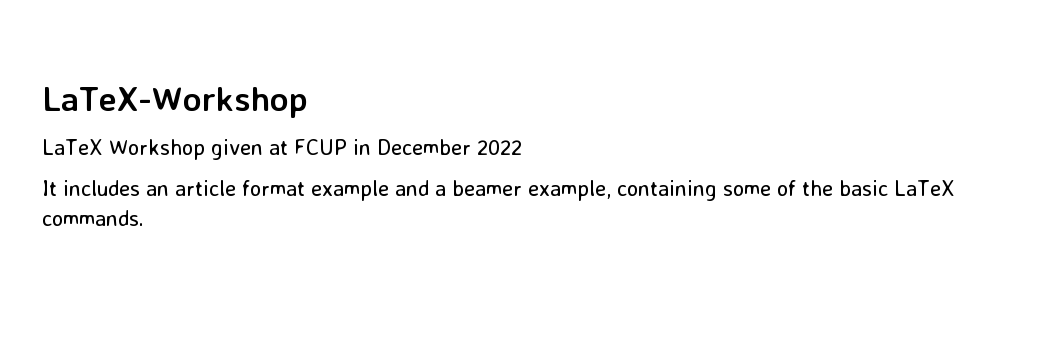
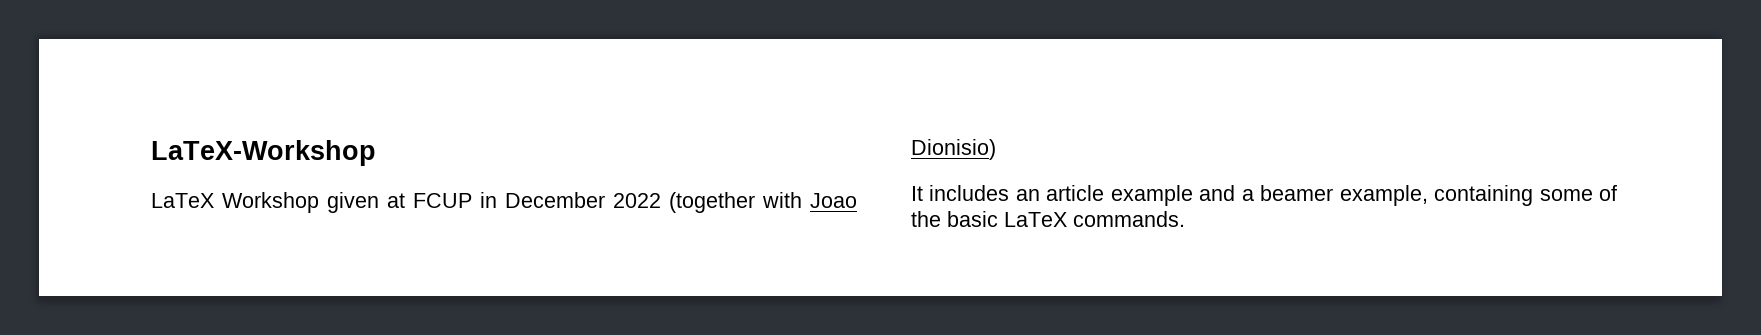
- LaTeX Workshop given at FCUP in December 2022
+ LaTeX Workshop given at FCUP in December 2022 (together with Joao Dionisio)
- It includes an article format example and a beamer example, containing some of the basic LaTeX commands.
+ It includes an article example and a beamer example, containing some of the basic LaTeX commands.

